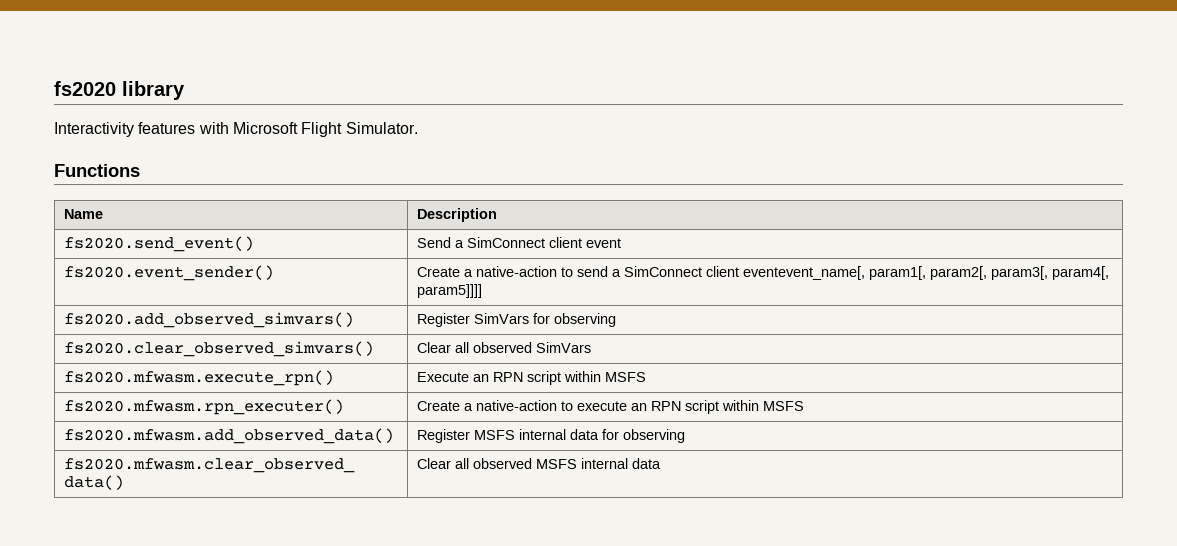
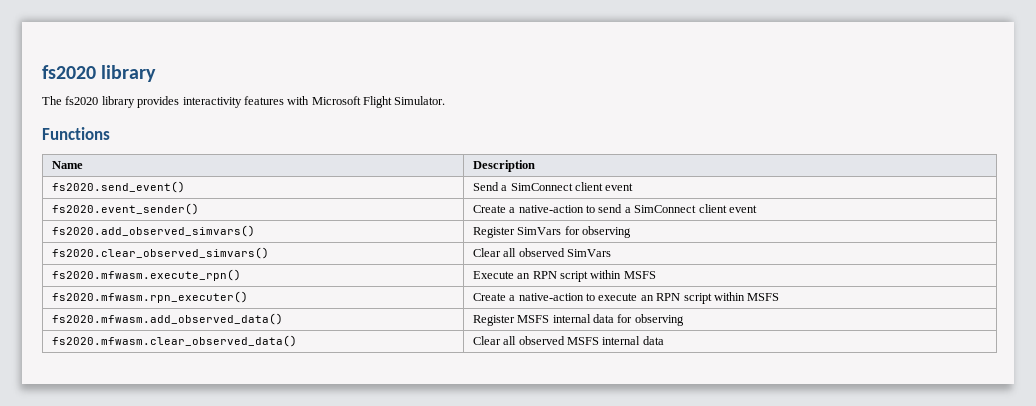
- Interactivity features with Microsoft Flight Simulator.
+ The fs2020 library provides interactivity features with Microsoft Flight Simulator.
- fs2020.event_sender() | Create a native-action to send a SimConnect client eventevent_name[, param1[, param2[, param3[, param4[, param5]]]]
+ fs2020.event_sender() | Create a native-action to send a SimConnect client event

